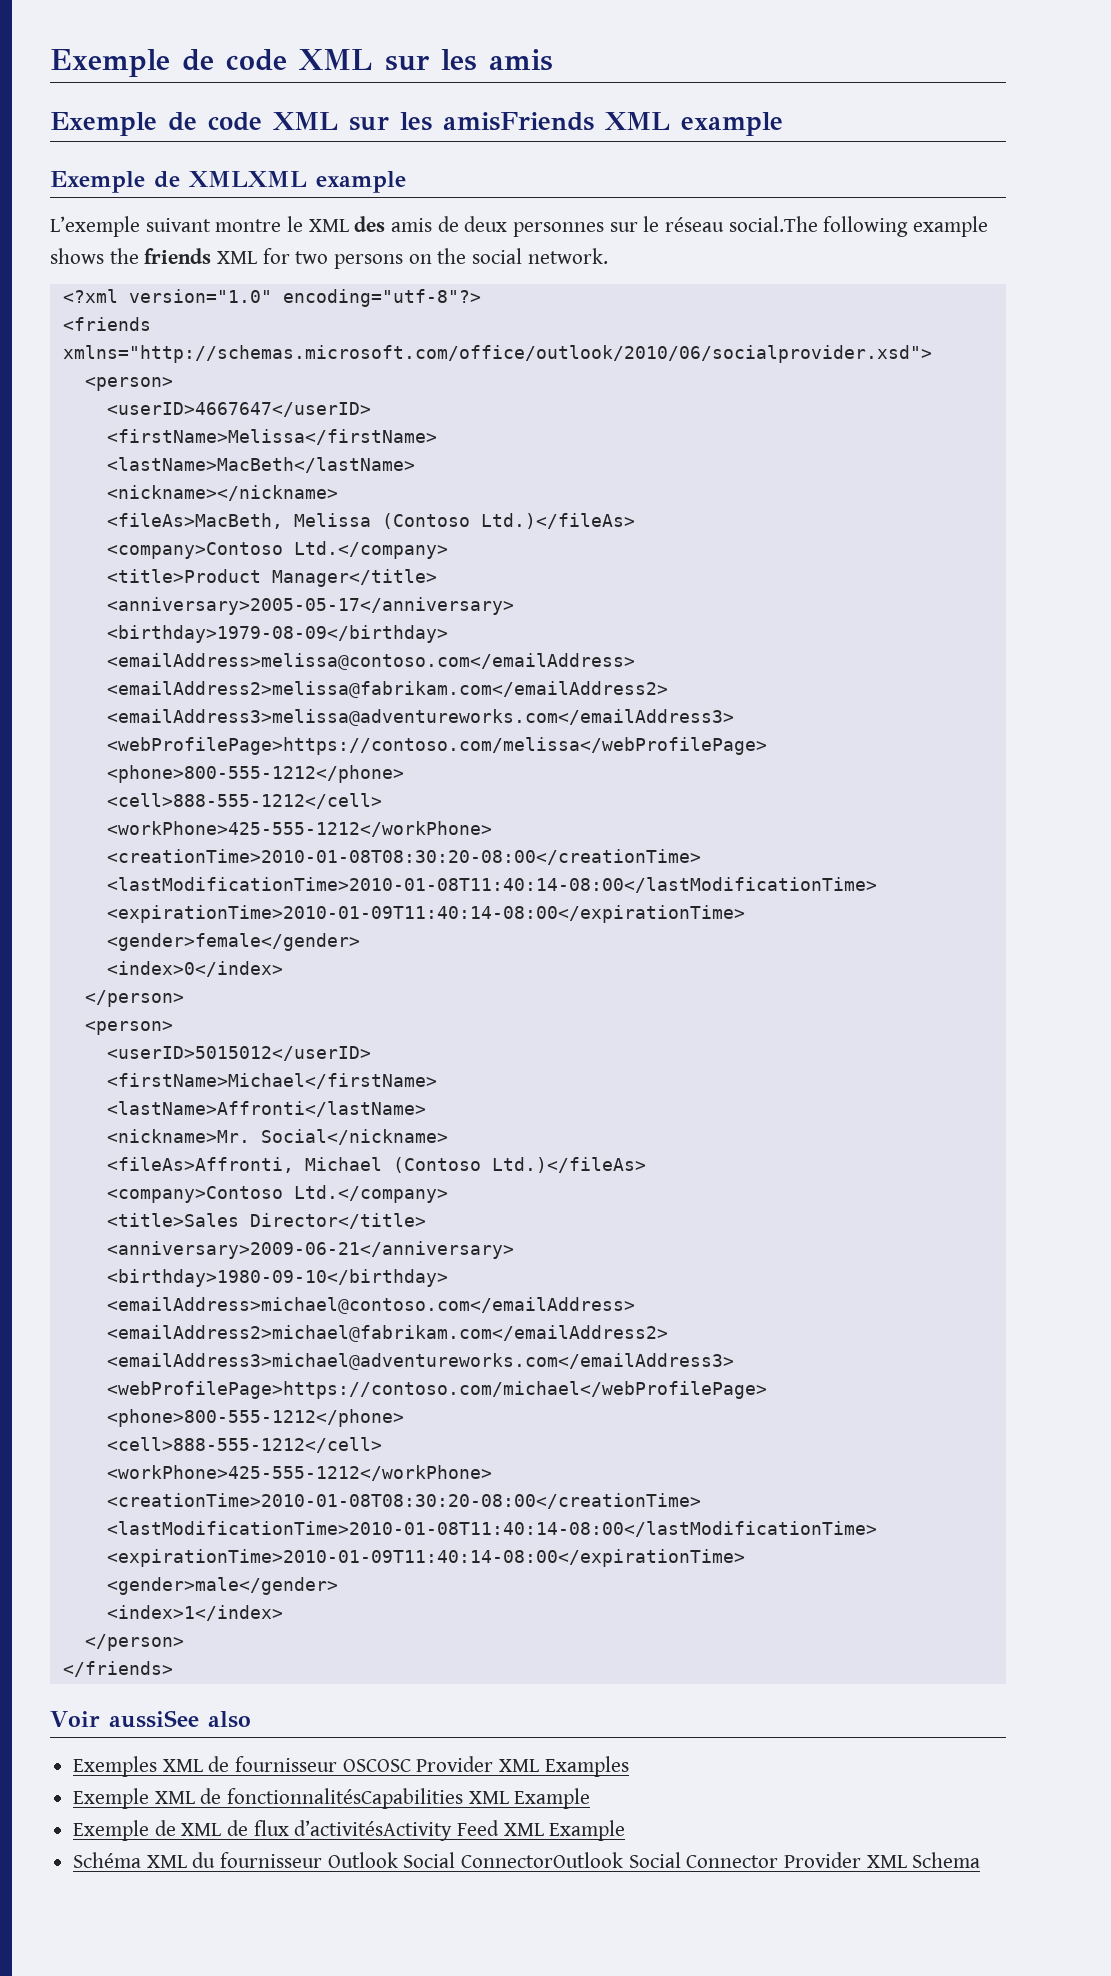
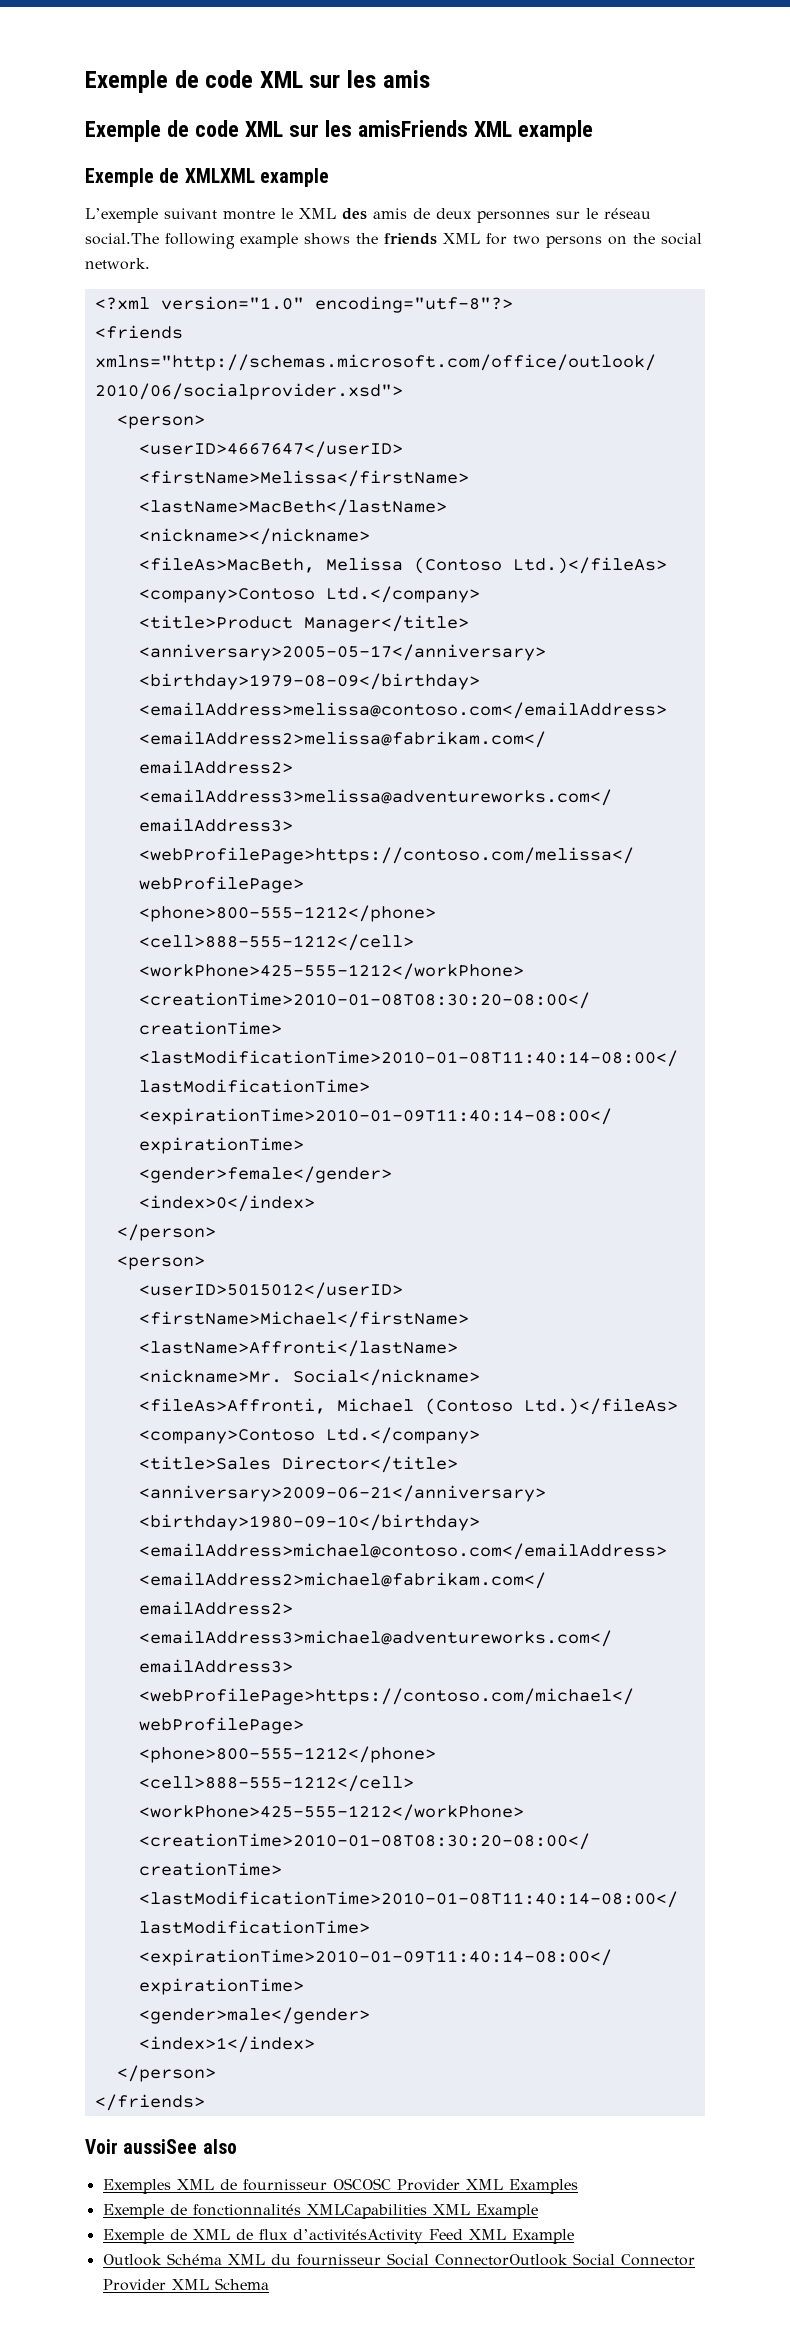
- Exemple XML de fonctionnalitésCapabilities XML Example
+ Exemple de fonctionnalités XMLCapabilities XML Example
- Schéma XML du fournisseur Outlook Social ConnectorOutlook Social Connector Provider XML Schema
+ Outlook Schéma XML du fournisseur Social ConnectorOutlook Social Connector Provider XML Schema

